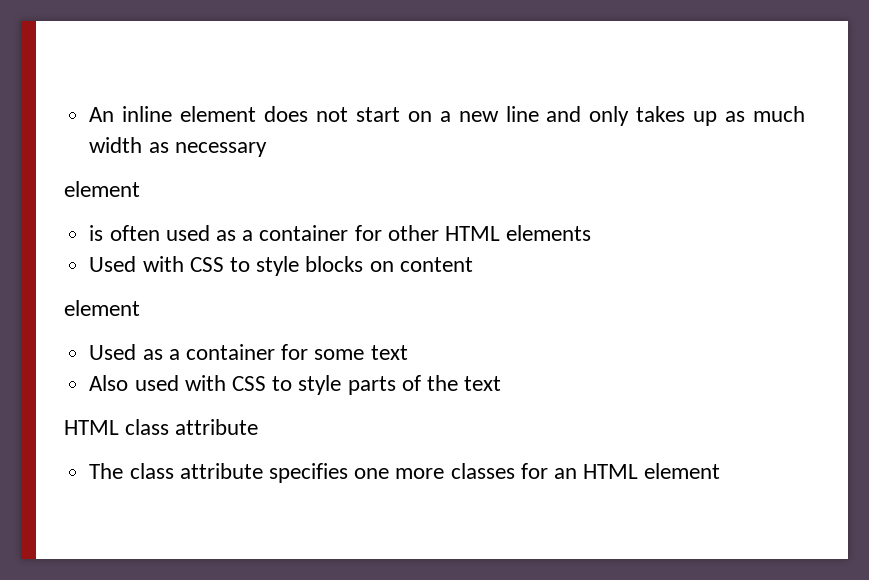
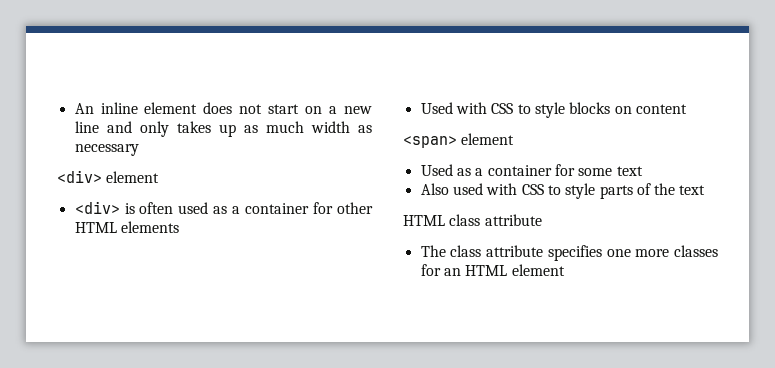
  An inline element does not start on a new line and only takes up as much width as necessary
- element
- is often used as a container for other HTML elements
+ <div> element
+ <div> is often used as a container for other HTML elements
  Used with CSS to style blocks on content
- element
+ <span> element

